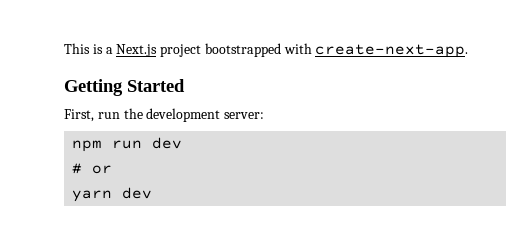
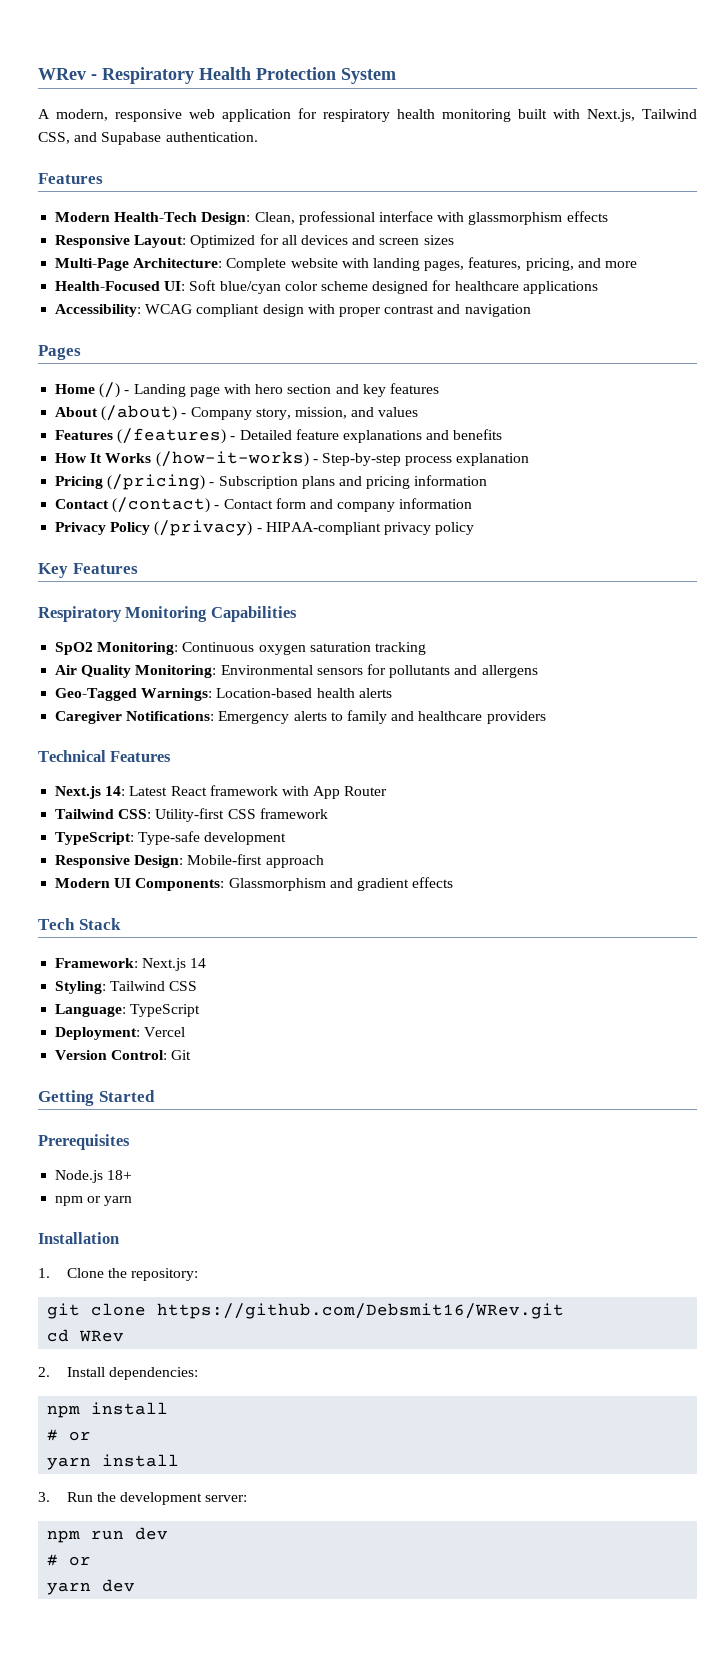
- This is a Next.js project bootstrapped with create-next-app.
+ WRev - Respiratory Health Protection System
+ A modern, responsive web application for respiratory health monitoring built with Next.js, Tailwind CSS, and Supabase authentication.
+ Features
+ Modern Health-Tech Design: Clean, professional interface with glassmorphism effects
+ Responsive Layout: Optimized for all devices and screen sizes
+ Multi-Page Architecture: Complete website with landing pages, features, pricing, and more
+ Health-Focused UI: Soft blue/cyan color scheme designed for healthcare applications
+ Accessibility: WCAG compliant design with proper contrast and navigation
+ Pages
+ Home (/) - Landing page with hero section and key features
+ About (/about) - Company story, mission, and values
+ Features (/features) - Detailed feature explanations and benefits
+ How It Works (/how-it-works) - Step-by-step process explanation
+ Pricing (/pricing) - Subscription plans and pricing information
+ Contact (/contact) - Contact form and company information
+ Privacy Policy (/privacy) - HIPAA-compliant privacy policy
+ Key Features
+ Respiratory Monitoring Capabilities
+ SpO2 Monitoring: Continuous oxygen saturation tracking
+ Air Quality Monitoring: Environmental sensors for pollutants and allergens
+ Geo-Tagged Warnings: Location-based health alerts
+ Caregiver Notifications: Emergency alerts to family and healthcare providers
+ Technical Features
+ Next.js 14: Latest React framework with App Router
+ Tailwind CSS: Utility-first CSS framework
+ TypeScript: Type-safe development
+ Responsive Design: Mobile-first approach
+ Modern UI Components: Glassmorphism and gradient effects
+ Tech Stack
+ Framework: Next.js 14
+ Styling: Tailwind CSS
+ Language: TypeScript
+ Deployment: Vercel
+ Version Control: Git
  Getting Started
- First, run the development server:
+ Prerequisites
+ Node.js 18+
+ npm or yarn
+ Installation
+ 1. Clone the repository:
+ git clone https://github.com/Debsmit16/WRev.git
+ cd WRev
+ 2. Install dependencies:
+ npm install
+ # or
+ yarn install
+ 3. Run the development server:

